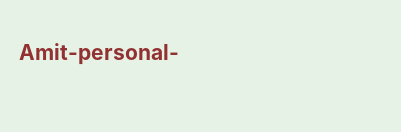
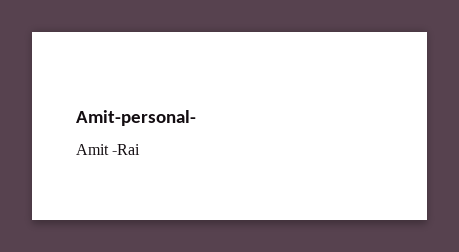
+ Amit -Rai

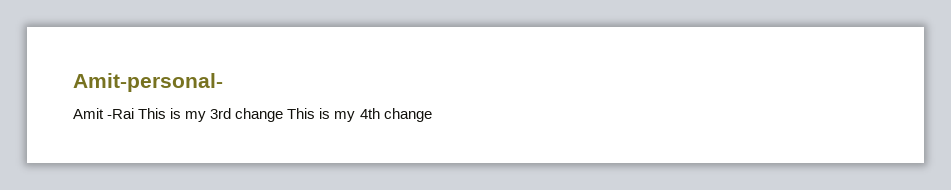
- Amit -Rai
+ Amit -Rai This is my 3rd change This is my 4th change

